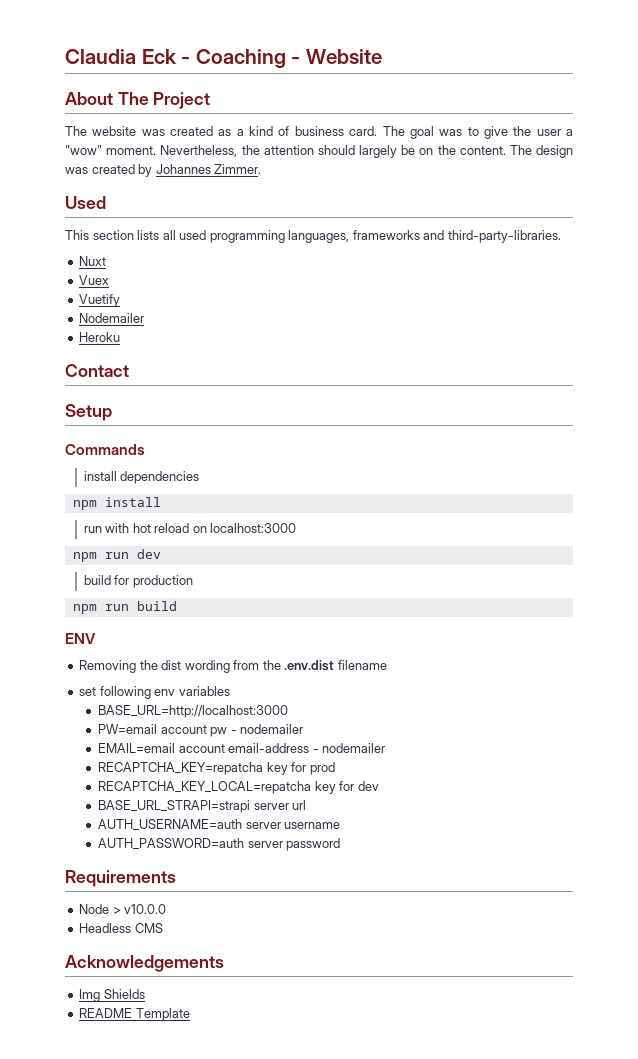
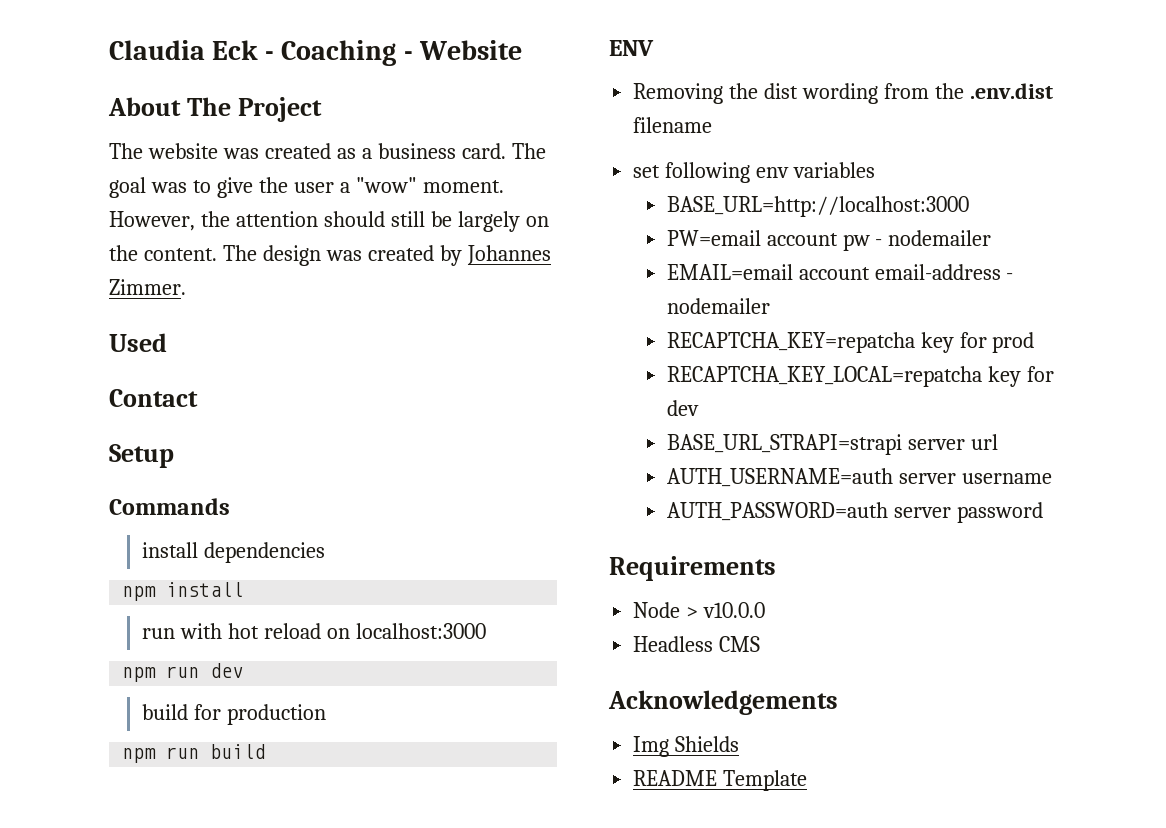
- The website was created as a kind of business card.
+ The website was created as a business card.
- Nevertheless, the attention should largely be on the content.
+ However, the attention should still be largely on the content.
- This section lists all used programming languages, frameworks and third-party-libraries.
- Nuxt
- Vuex
- Vuetify
- Nodemailer
- Heroku

